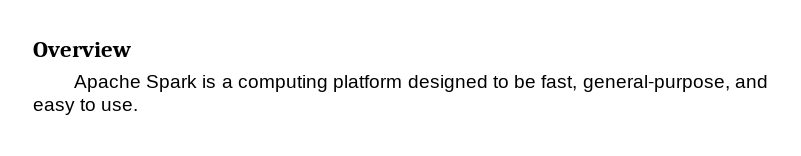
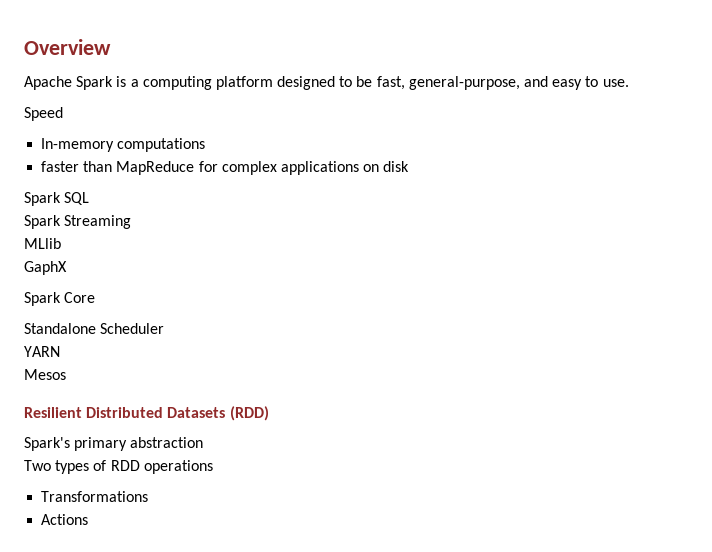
+ Speed
+ In-memory computations
+ faster than MapReduce for complex applications on disk
+ Spark SQL
+ Spark Streaming
+ MLlib
+ GaphX
+ Spark Core
+ Standalone Scheduler
+ YARN
+ Mesos
+ Resilient Distributed Datasets (RDD)
+ Spark's primary abstraction
+ Two types of RDD operations
+ Transformations
+ Actions

